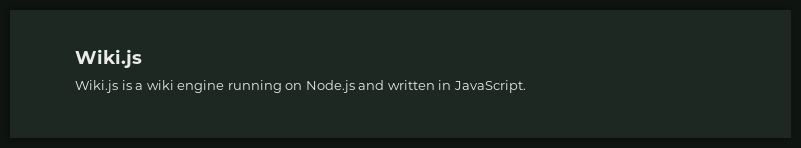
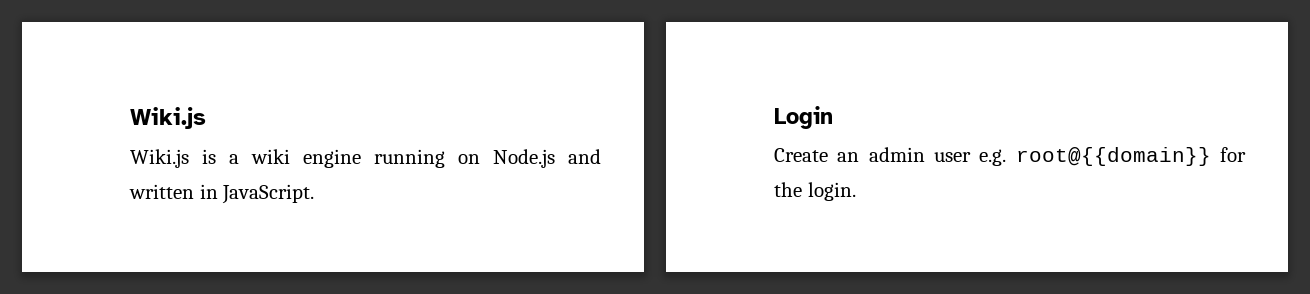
+ Login
+ Create an admin user e.g. root@{{domain}} for the login.

